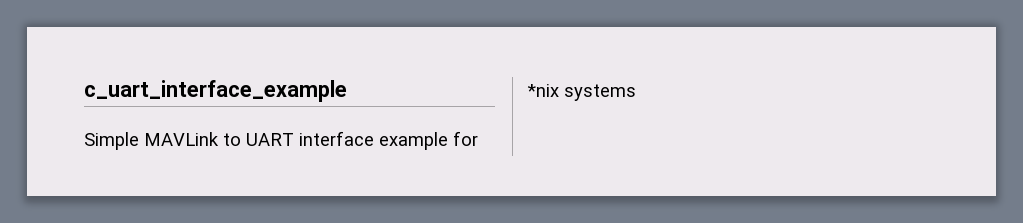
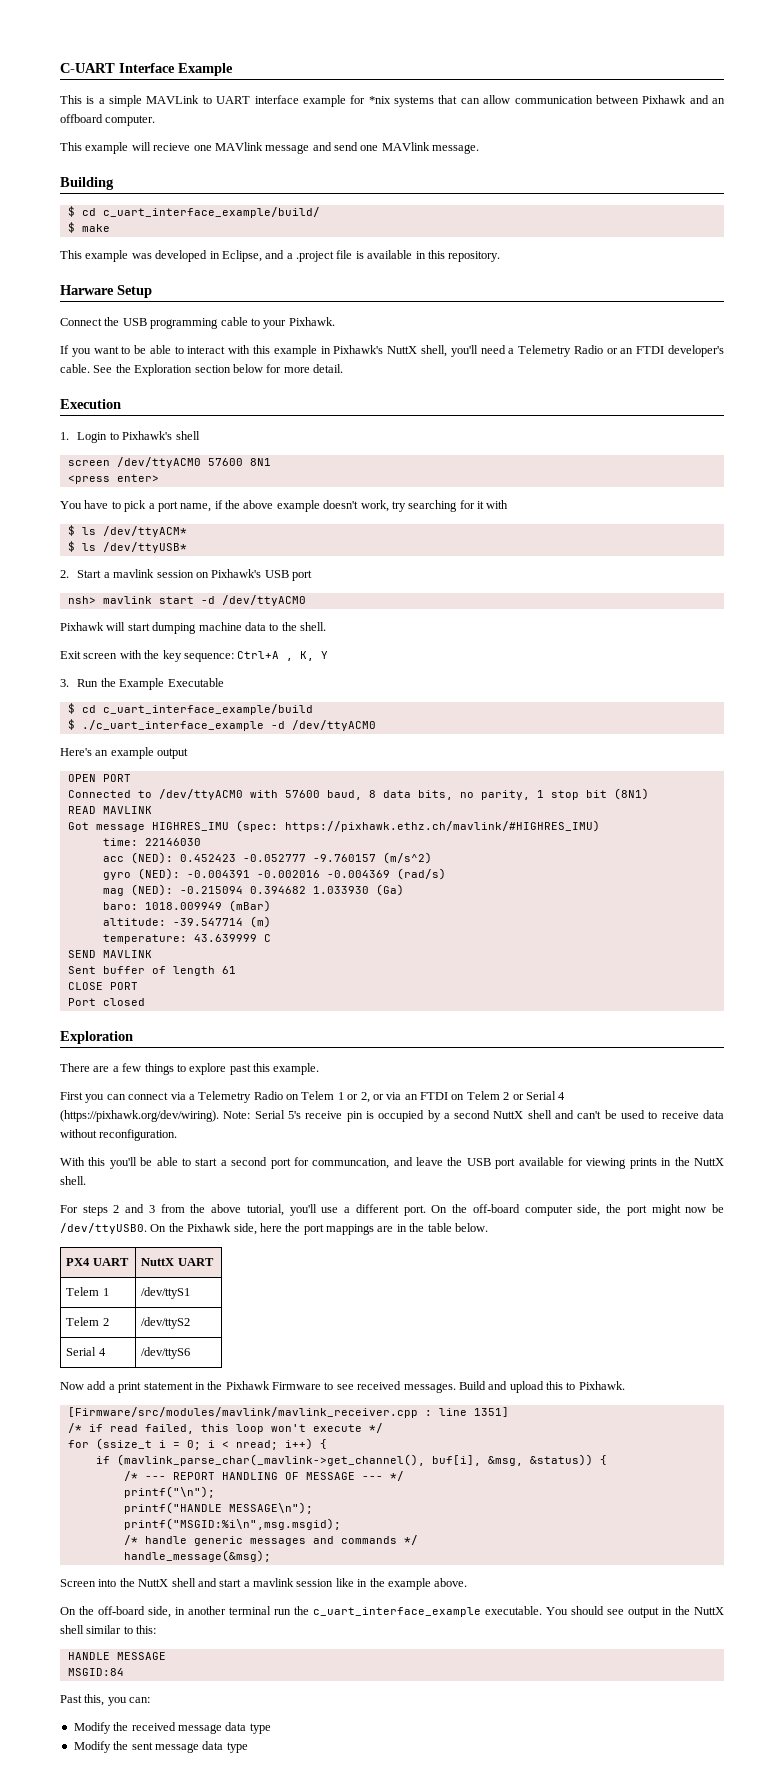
- c_uart_interface_example
- Simple MAVLink to UART interface example for *nix systems
+ C-UART Interface Example
+ This is a simple MAVLink to UART interface example for *nix systems that can allow communication between Pixhawk and an offboard computer.
+ This example will recieve one MAVlink message and send one MAVlink message.
+ Building
+ $ cd c_uart_interface_example/build/
+ $ make
+ This example was developed in Eclipse, and a .project file is available in this repository.
+ Harware Setup
+ Connect the USB programming cable to your Pixhawk.
+ If you want to be able to interact with this example in Pixhawk's NuttX shell, you'll need a Telemetry Radio or an FTDI developer's cable. See the Exploration section below for more detail.
+ Execution
+ 1. Login to Pixhawk's shell
+ screen /dev/ttyACM0 57600 8N1
+ <press enter>
+ You have to pick a port name, if the above example doesn't work, try searching for it with
+ $ ls /dev/ttyACM*
+ $ ls /dev/ttyUSB*
+ 2. Start a mavlink session on Pixhawk's USB port
+ nsh> mavlink start -d /dev/ttyACM0
+ Pixhawk will start dumping machine data to the shell.
+ Exit screen with the key sequence: Ctrl+A , K, Y
+ 3. Run the Example Executable
+ $ cd c_uart_interface_example/build
+ $ ./c_uart_interface_example -d /dev/ttyACM0
+ Here's an example output
+ OPEN PORT
+ Connected to /dev/ttyACM0 with 57600 baud, 8 data bits, no parity, 1 stop bit (8N1)
+ READ MAVLINK
+ Got message HIGHRES_IMU (spec: https://pixhawk.ethz.ch/mavlink/#HIGHRES_IMU)
+ time: 22146030
+ acc (NED): 0.452423 -0.052777 -9.760157 (m/s^2)
+ gyro (NED): -0.004391 -0.002016 -0.004369 (rad/s)
+ mag (NED): -0.215094 0.394682 1.033930 (Ga)
+ baro: 1018.009949 (mBar)
+ altitude: -39.547714 (m)
+ temperature: 43.639999 C
+ SEND MAVLINK
+ Sent buffer of length 61
+ CLOSE PORT
+ Port closed
+ Exploration
+ There are a few things to explore past this example.
+ First you can connect via a Telemetry Radio on Telem 1 or 2, or via an FTDI on Telem 2 or Serial 4 (https://pixhawk.org/dev/wiring). Note: Serial 5's receive pin is occupied by a second NuttX shell and can't be used to receive data without reconfiguration.
+ With this you'll be able to start a second port for communcation, and leave the USB port available for viewing prints in the NuttX shell.
+ For steps 2 and 3 from the above tutorial, you'll use a different port. On the off-board computer side, the port might now be /dev/ttyUSB0. On the Pixhawk side, here the port mappings are in the table below.
+ PX4 UART | NuttX UART
+ Telem 1 | /dev/ttyS1
+ Telem 2 | /dev/ttyS2
+ Serial 4 | /dev/ttyS6
+ Now add a print statement in the Pixhawk Firmware to see received messages. Build and upload this to Pixhawk.
+ [Firmware/src/modules/mavlink/mavlink_receiver.cpp : line 1351]
+ /* if read failed, this loop won't execute */
+ for (ssize_t i = 0; i < nread; i++) {
+ if (mavlink_parse_char(_mavlink->get_channel(), buf[i], &msg, &status)) {
+ /* --- REPORT HANDLING OF MESSAGE --- */
+ printf("\n");
+ printf("HANDLE MESSAGE\n");
+ printf("MSGID:%i\n",msg.msgid);
+ /* handle generic messages and commands */
+ handle_message(&msg);
+ Screen into the NuttX shell and start a mavlink session like in the example above.
+ On the off-board side, in another terminal run the c_uart_interface_example executable. You should see output in the NuttX shell similar to this:
+ HANDLE MESSAGE
+ MSGID:84
+ Past this, you can:
+ Modify the received message data type
+ Modify the sent message data type

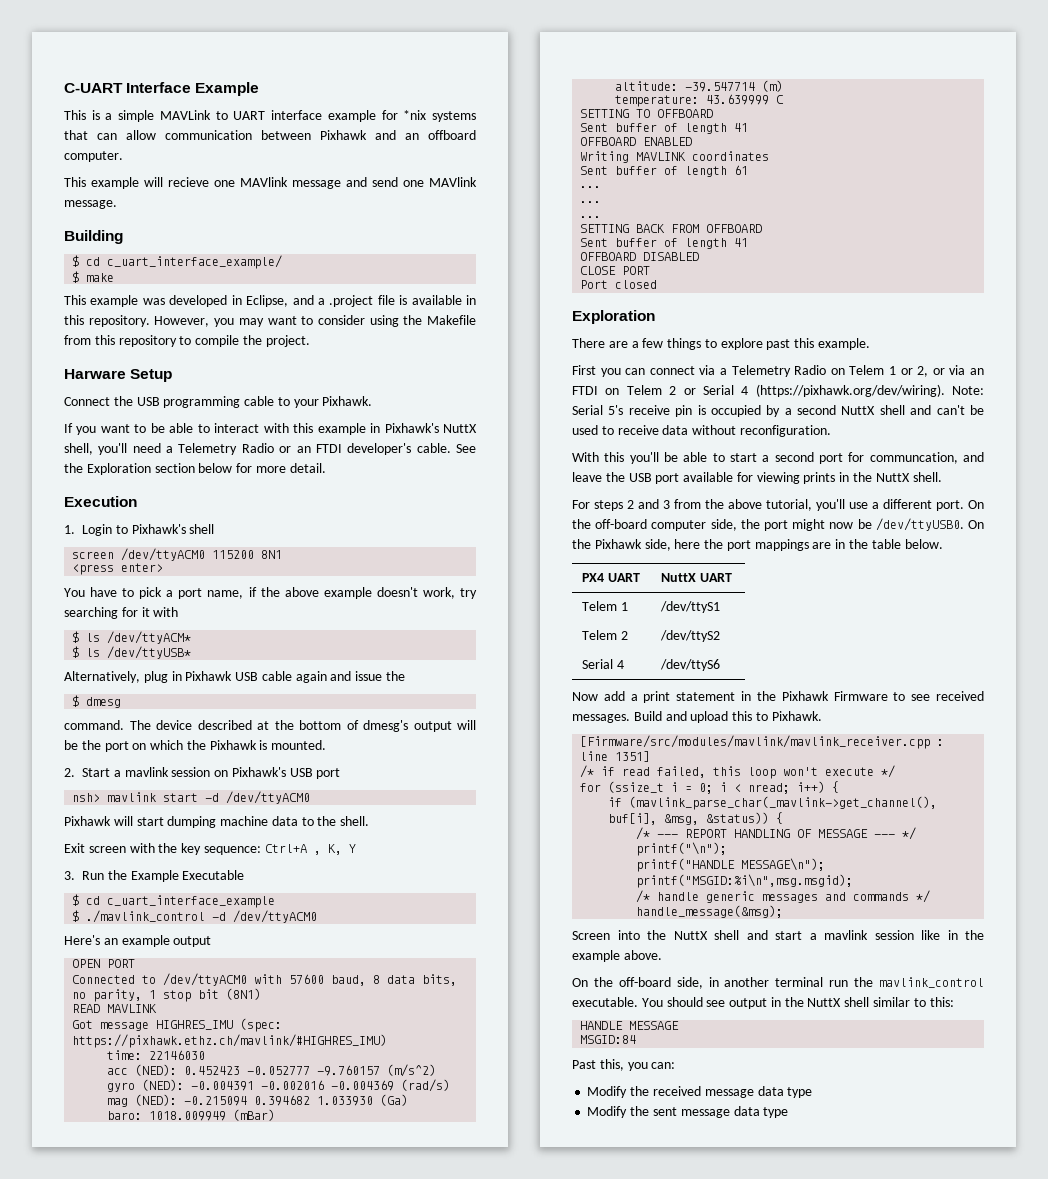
- $ cd c_uart_interface_example/build/
+ $ cd c_uart_interface_example/
+ However, you may want to consider using the Makefile from this repository to compile the project.
- screen /dev/ttyACM0 57600 8N1
+ screen /dev/ttyACM0 115200 8N1
+ Alternatively, plug in Pixhawk USB cable again and issue the
+ $ dmesg
+ command. The device described at the bottom of dmesg's output will be the port on which the Pixhawk is mounted.
- $ cd c_uart_interface_example/build
- $ ./c_uart_interface_example -d /dev/ttyACM0
+ $ cd c_uart_interface_example
+ $ ./mavlink_control -d /dev/ttyACM0
- SEND MAVLINK
+ SETTING TO OFFBOARD
+ Sent buffer of length 41
+ OFFBOARD ENABLED
+ Writing MAVLINK coordinates
  Sent buffer of length 61
+ ...
+ ...
+ ...
+ SETTING BACK FROM OFFBOARD
+ Sent buffer of length 41
+ OFFBOARD DISABLED
- On the off-board side, in another terminal run the c_uart_interface_example executable.
+ On the off-board side, in another terminal run the mavlink_control executable.

